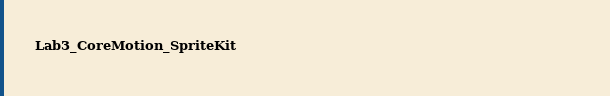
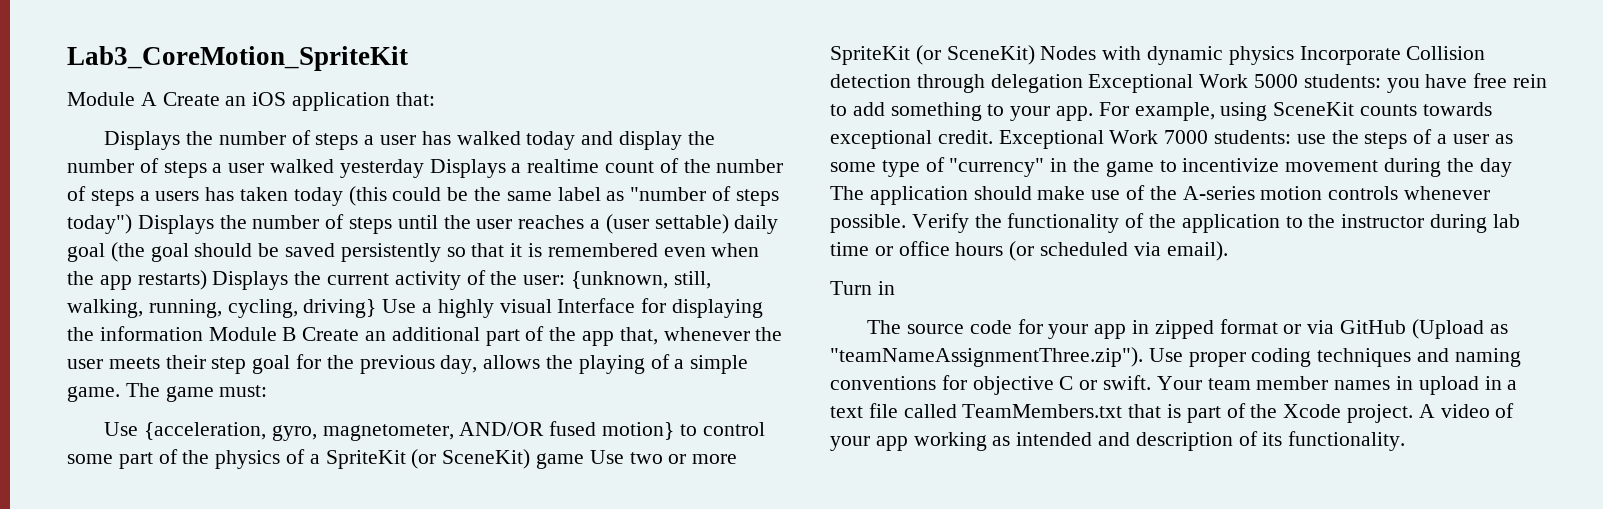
+ Module A Create an iOS application that:
+ Displays the number of steps a user has walked today and display the number of steps a user walked yesterday Displays a realtime count of the number of steps a users has taken today (this could be the same label as "number of steps today") Displays the number of steps until the user reaches a (user settable) daily goal (the goal should be saved persistently so that it is remembered even when the app restarts) Displays the current activity of the user: {unknown, still, walking, running, cycling, driving} Use a highly visual Interface for displaying the information Module B Create an additional part of the app that, whenever the user meets their step goal for the previous day, allows the playing of a simple game. The game must:
+ Use {acceleration, gyro, magnetometer, AND/OR fused motion} to control some part of the physics of a SpriteKit (or SceneKit) game Use two or more SpriteKit (or SceneKit) Nodes with dynamic physics Incorporate Collision detection through delegation Exceptional Work 5000 students: you have free rein to add something to your app. For example, using SceneKit counts towards exceptional credit. Exceptional Work 7000 students: use the steps of a user as some type of "currency" in the game to incentivize movement during the day The application should make use of the A-series motion controls whenever possible. Verify the functionality of the application to the instructor during lab time or office hours (or scheduled via email).
+ Turn in
+ The source code for your app in zipped format or via GitHub (Upload as "teamNameAssignmentThree.zip"). Use proper coding techniques and naming conventions for objective C or swift. Your team member names in upload in a text file called TeamMembers.txt that is part of the Xcode project. A video of your app working as intended and description of its functionality.

